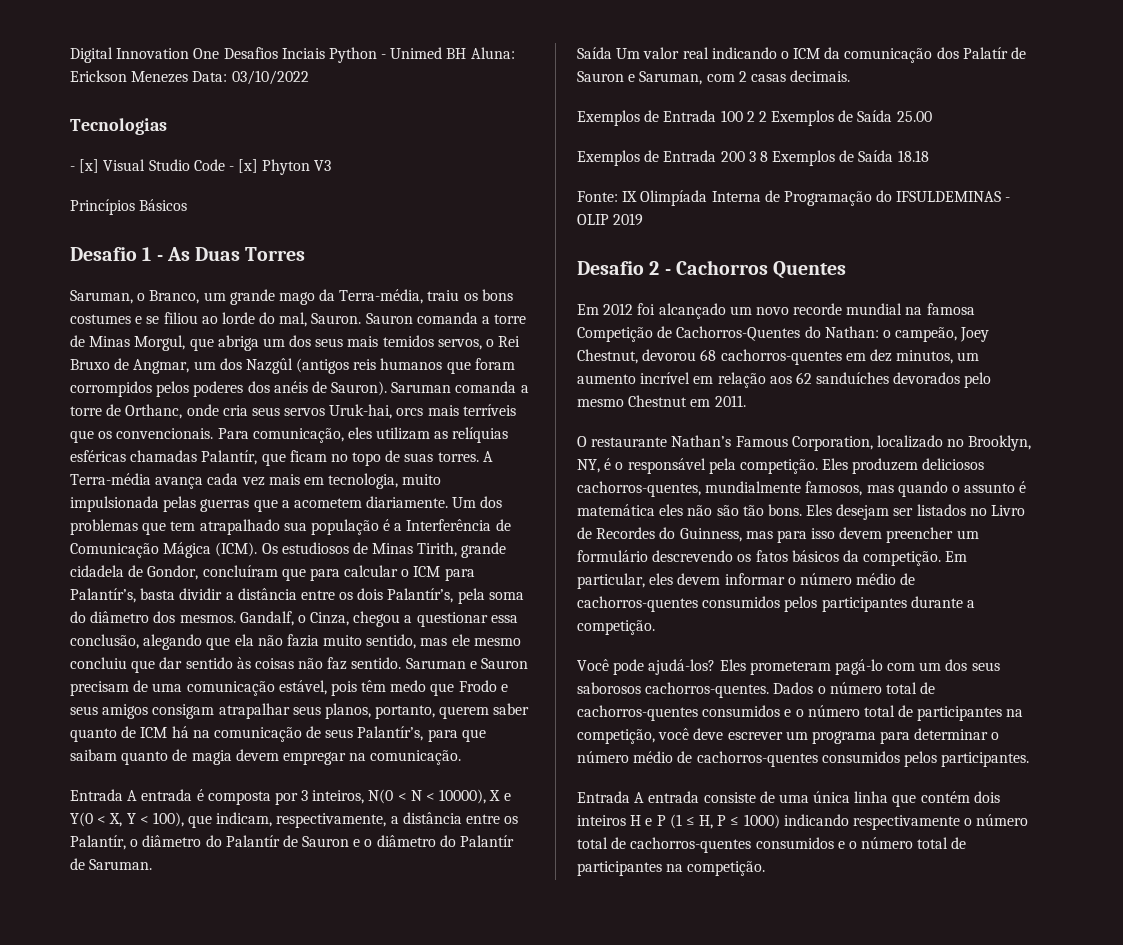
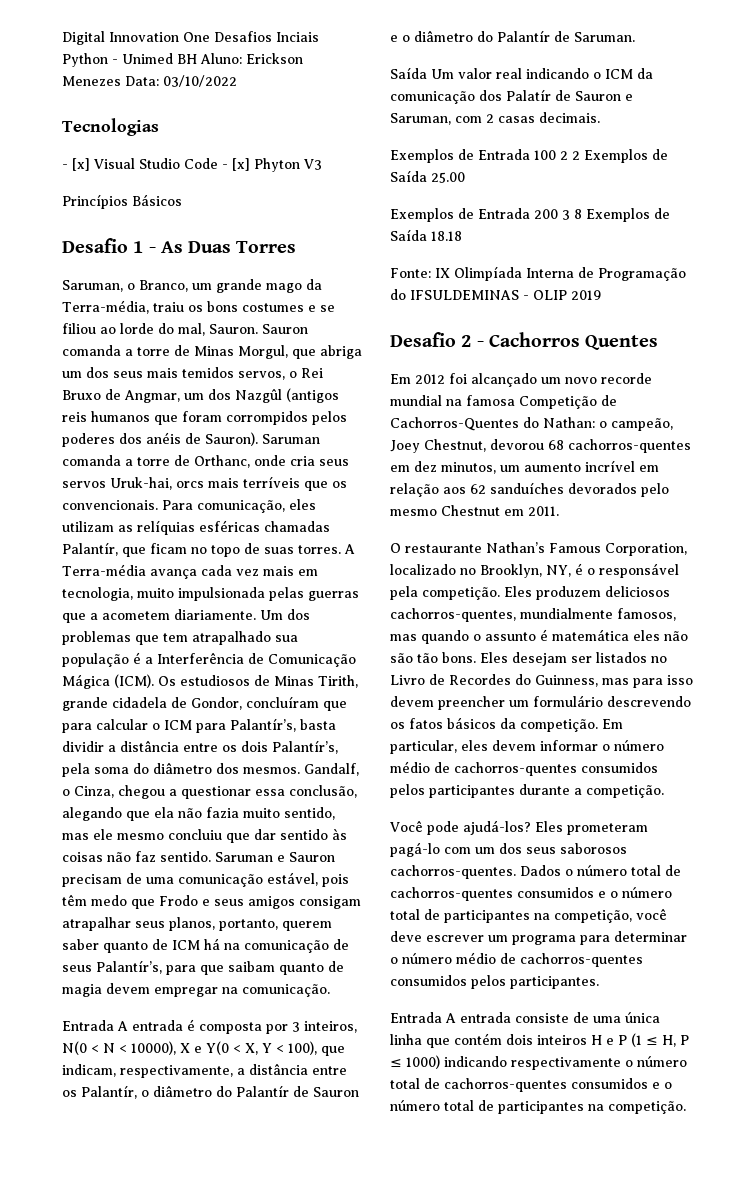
- Digital Innovation One Desafios Inciais Python - Unimed BH Aluna: Erickson Menezes Data: 03/10/2022
+ Digital Innovation One Desafios Inciais Python - Unimed BH Aluno: Erickson Menezes Data: 03/10/2022

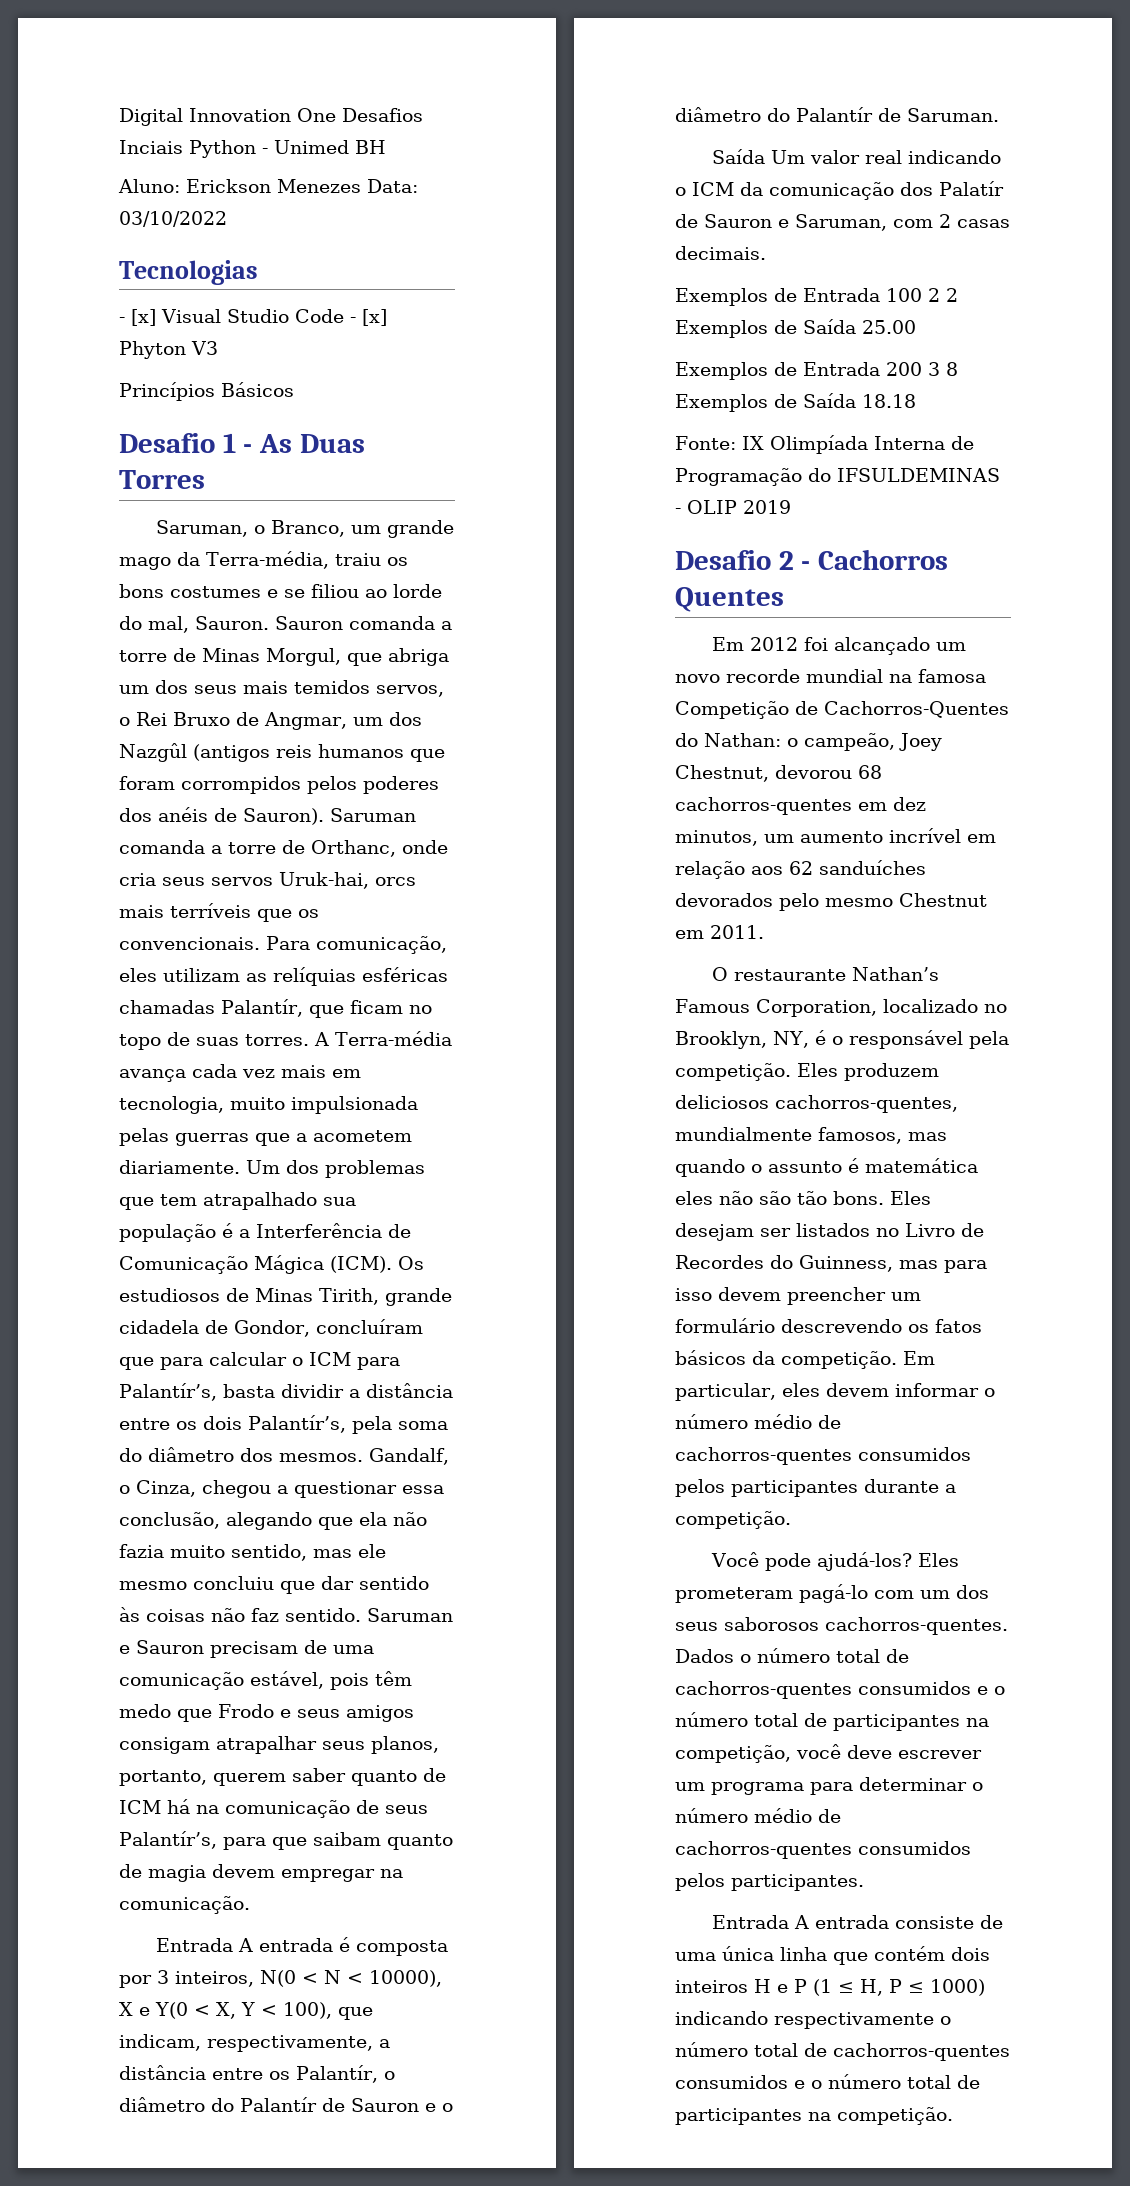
- Digital Innovation One Desafios Inciais Python - Unimed BH Aluno: Erickson Menezes Data: 03/10/2022
+ Digital Innovation One Desafios Inciais Python - Unimed BH
+ Aluno: Erickson Menezes Data: 03/10/2022

